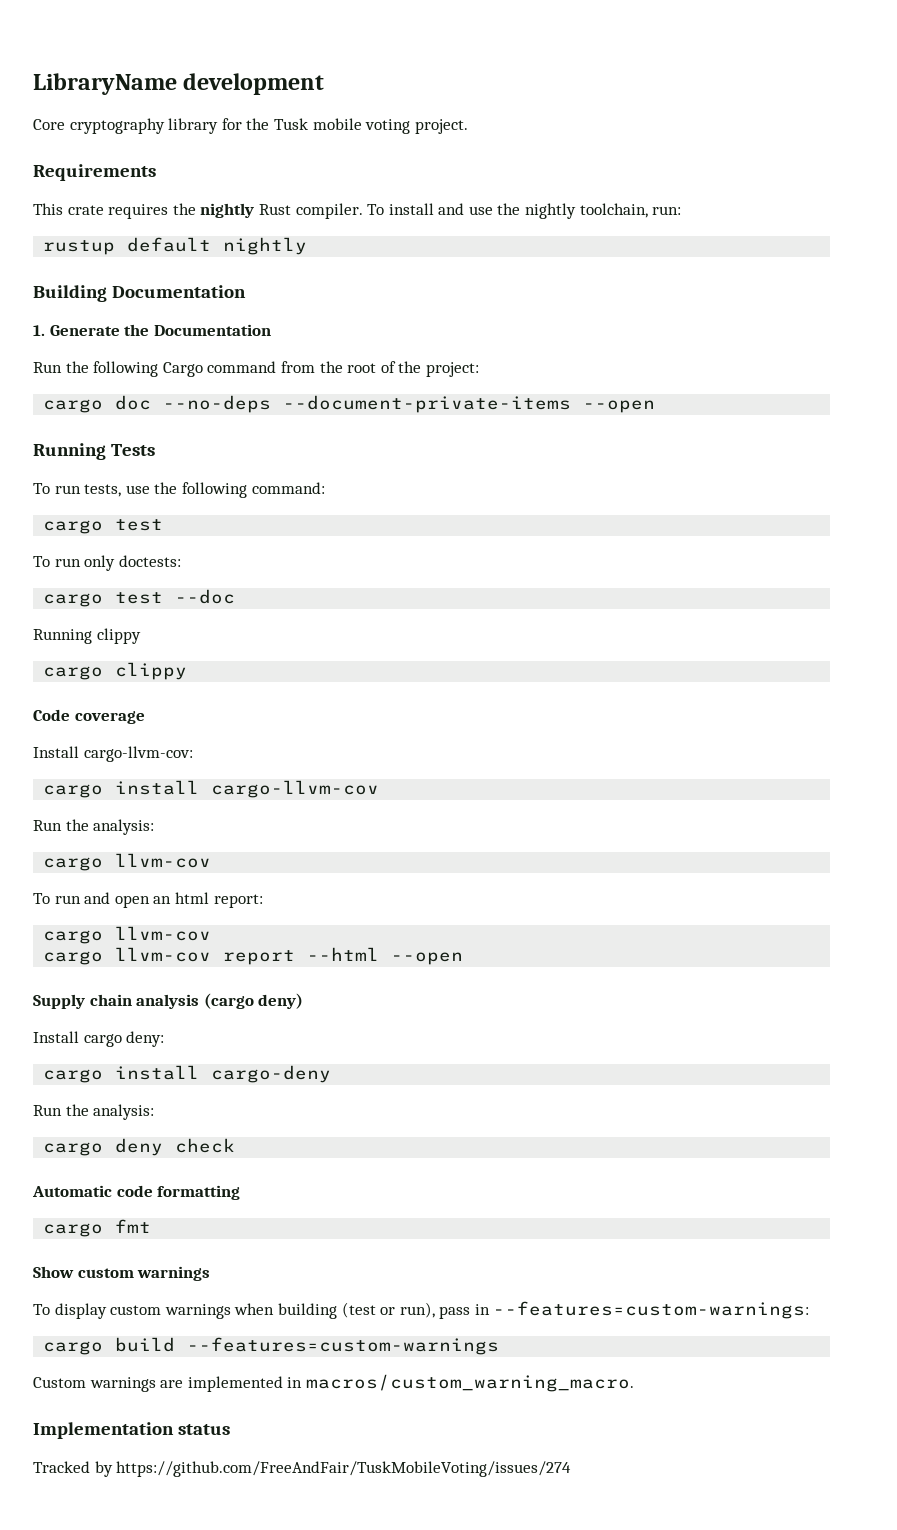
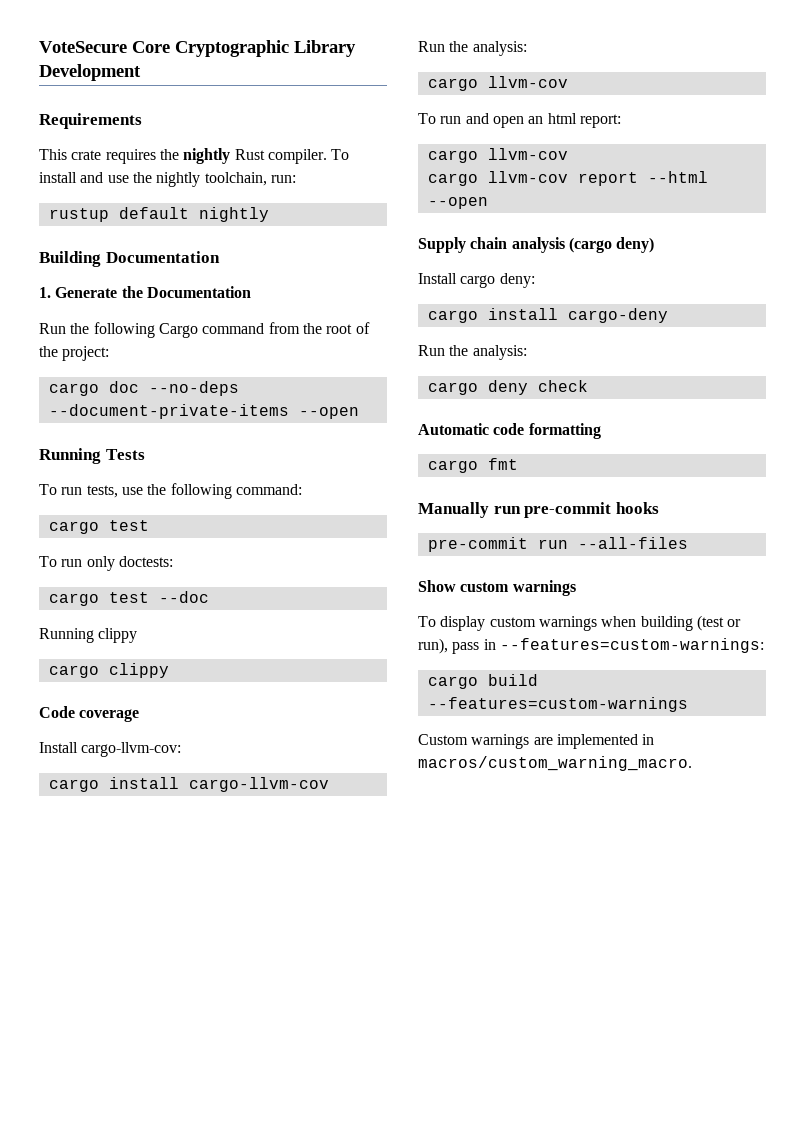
- LibraryName development
- Core cryptography library for the Tusk mobile voting project.
+ VoteSecure Core Cryptographic Library Development
+ Manually run pre-commit hooks
+ pre-commit run --all-files
- Implementation status
- Tracked by https://github.com/FreeAndFair/TuskMobileVoting/issues/274

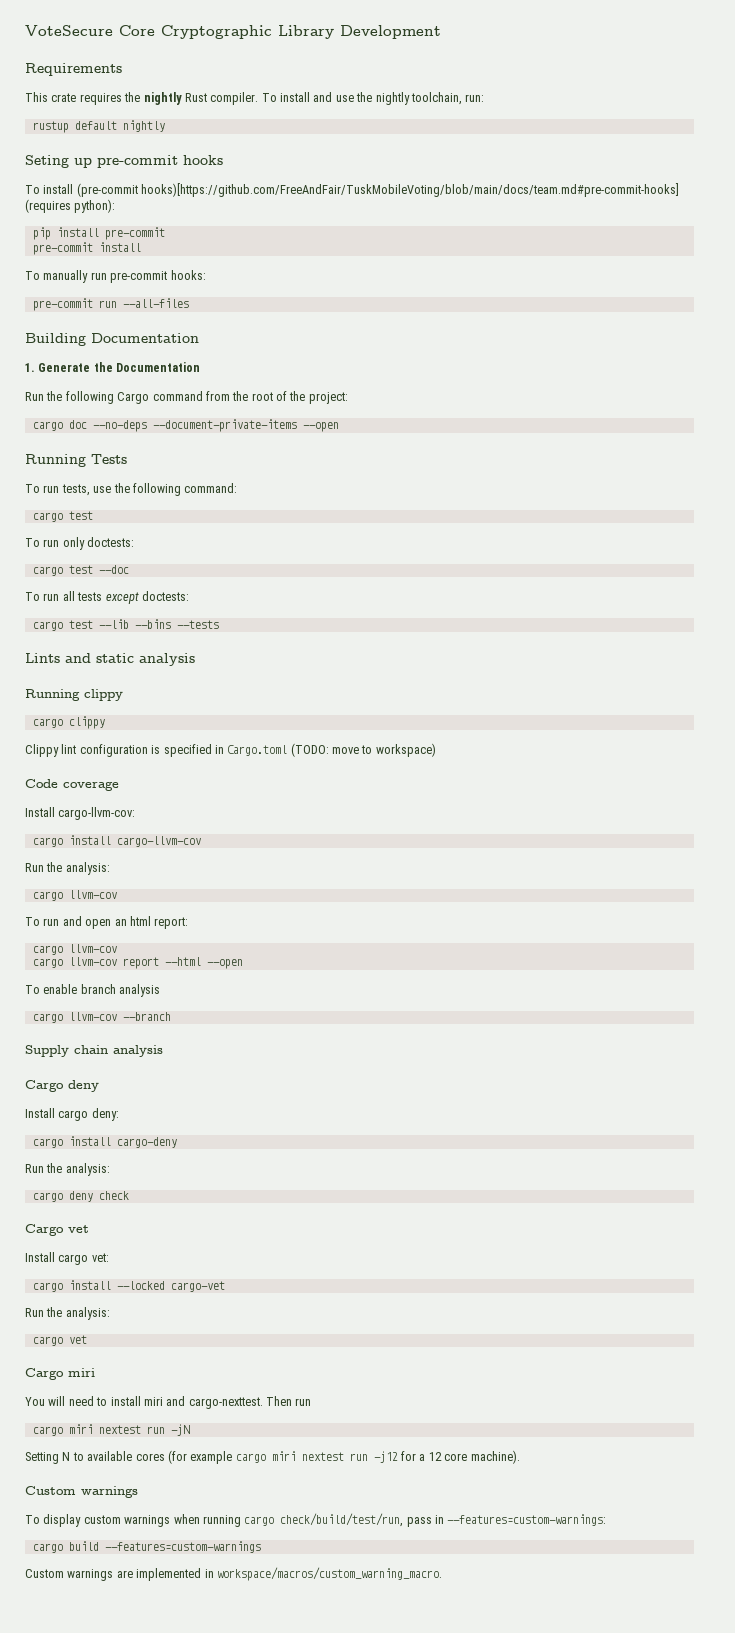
+ Seting up pre-commit hooks
+ To install (pre-commit hooks)[https://github.com/FreeAndFair/TuskMobileVoting/blob/main/docs/team.md#pre-commit-hooks] (requires python):
+ pip install pre-commit
+ pre-commit install
+ To manually run pre-commit hooks:
+ pre-commit run --all-files
+ To run all tests except doctests:
+ cargo test --lib --bins --tests
+ Lints and static analysis
  Running clippy
  cargo clippy
+ Clippy lint configuration is specified in Cargo.toml (TODO: move to workspace)
+ To enable branch analysis
+ cargo llvm-cov --branch
- Supply chain analysis (cargo deny)
+ Supply chain analysis
+ Cargo deny
- Automatic code formatting
- cargo fmt
- Manually run pre-commit hooks
- pre-commit run --all-files
- Show custom warnings
+ Cargo vet
+ Install cargo vet:
+ cargo install --locked cargo-vet
+ Run the analysis:
+ cargo vet
+ Cargo miri
+ You will need to install miri and cargo-nexttest. Then run
+ cargo miri nextest run -jN
+ Setting N to available cores (for example cargo miri nextest run -j12 for a 12 core machine).
+ Custom warnings
- To display custom warnings when building (test or run), pass in --features=custom-warnings:
+ To display custom warnings when running cargo check/build/test/run, pass in --features=custom-warnings:
- Custom warnings are implemented in macros/custom_warning_macro.
+ Custom warnings are implemented in workspace/macros/custom_warning_macro.

